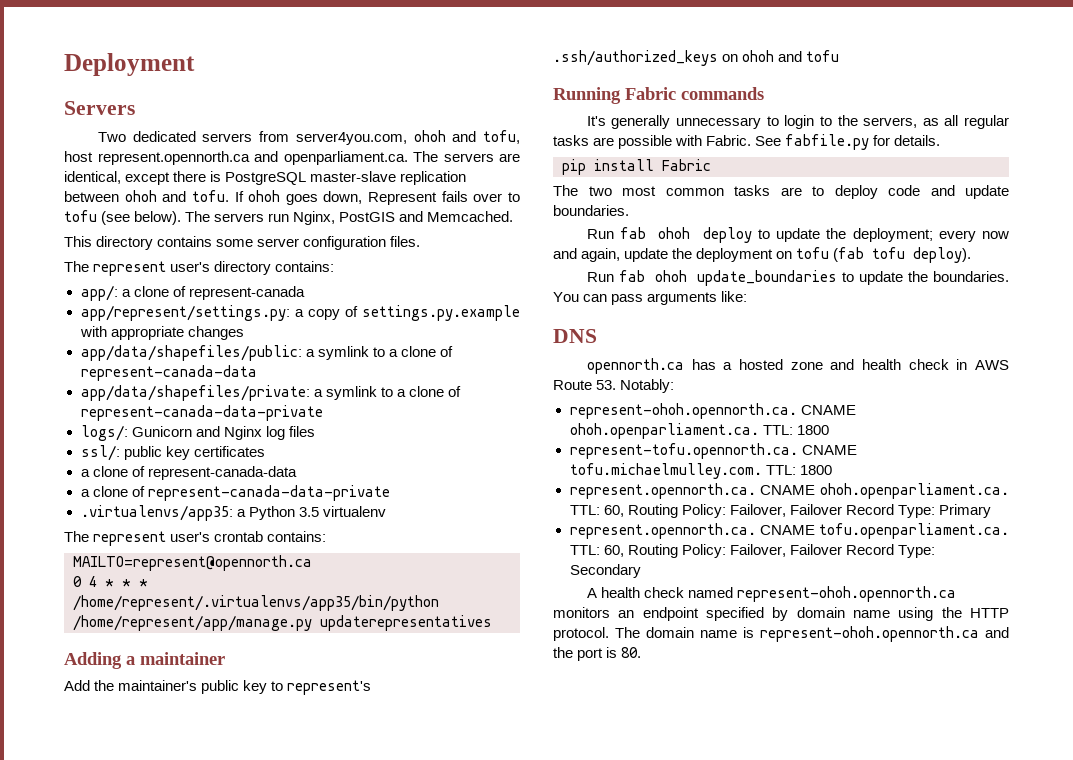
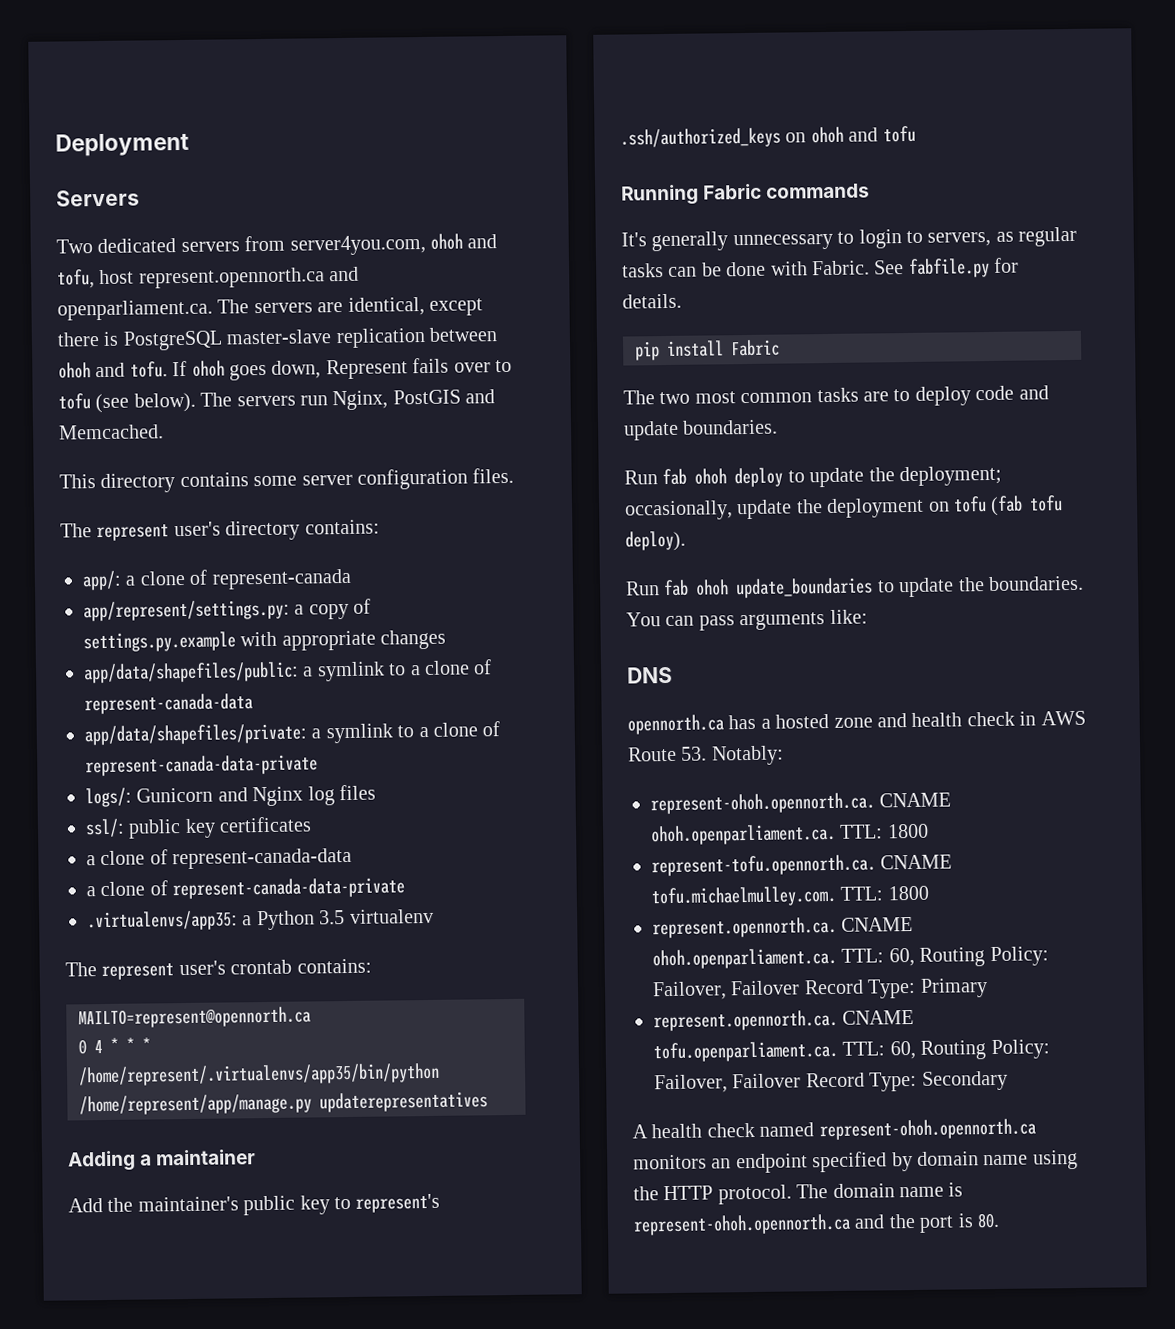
- It's generally unnecessary to login to the servers, as all regular tasks are possible with Fabric.
+ It's generally unnecessary to login to servers, as regular tasks can be done with Fabric.
- Run fab ohoh deploy to update the deployment; every now and again, update the deployment on tofu (fab tofu deploy).
+ Run fab ohoh deploy to update the deployment; occasionally, update the deployment on tofu (fab tofu deploy).

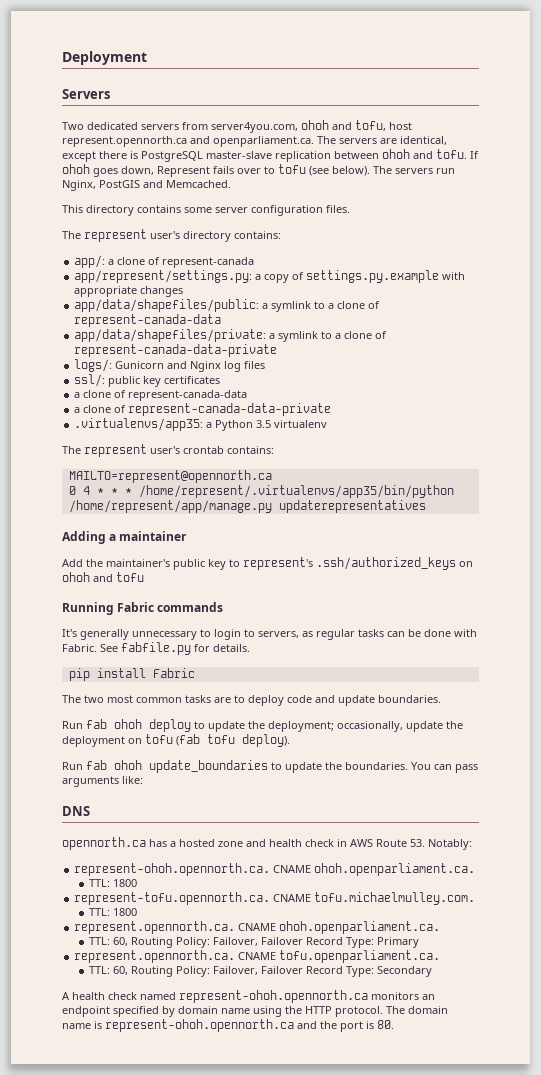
- represent-ohoh.opennorth.ca. CNAME ohoh.openparliament.ca. TTL: 1800
+ represent-ohoh.opennorth.ca. CNAME ohoh.openparliament.ca.
+ TTL: 1800
- represent-tofu.opennorth.ca. CNAME tofu.michaelmulley.com. TTL: 1800
+ represent-tofu.opennorth.ca. CNAME tofu.michaelmulley.com.
+ TTL: 1800
- represent.opennorth.ca. CNAME ohoh.openparliament.ca. TTL: 60, Routing Policy: Failover, Failover Record Type: Primary
+ represent.opennorth.ca. CNAME ohoh.openparliament.ca.
+ TTL: 60, Routing Policy: Failover, Failover Record Type: Primary
- represent.opennorth.ca. CNAME tofu.openparliament.ca. TTL: 60, Routing Policy: Failover, Failover Record Type: Secondary
+ represent.opennorth.ca. CNAME tofu.openparliament.ca.
+ TTL: 60, Routing Policy: Failover, Failover Record Type: Secondary

